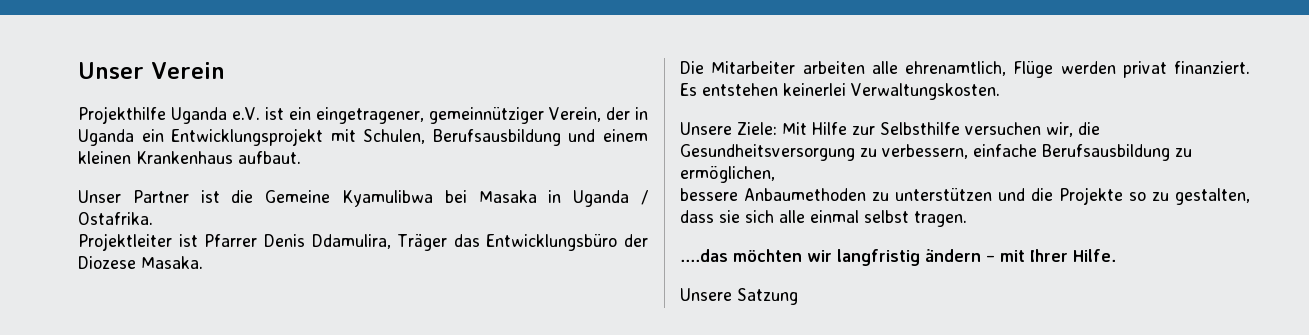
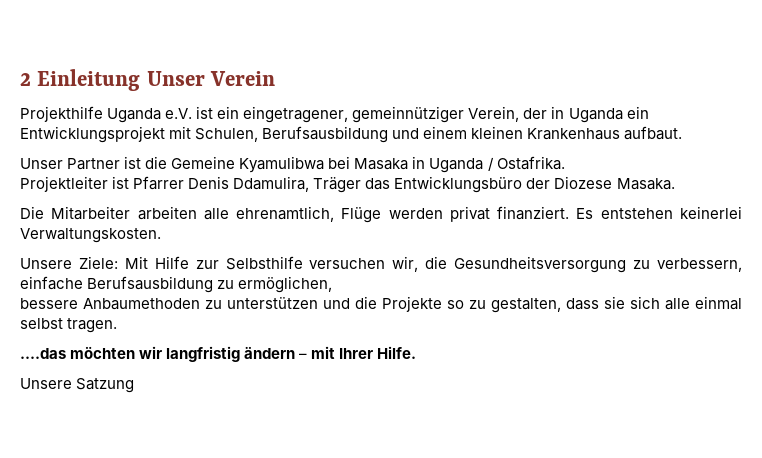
- Unser Verein
+ 2 Einleitung Unser Verein

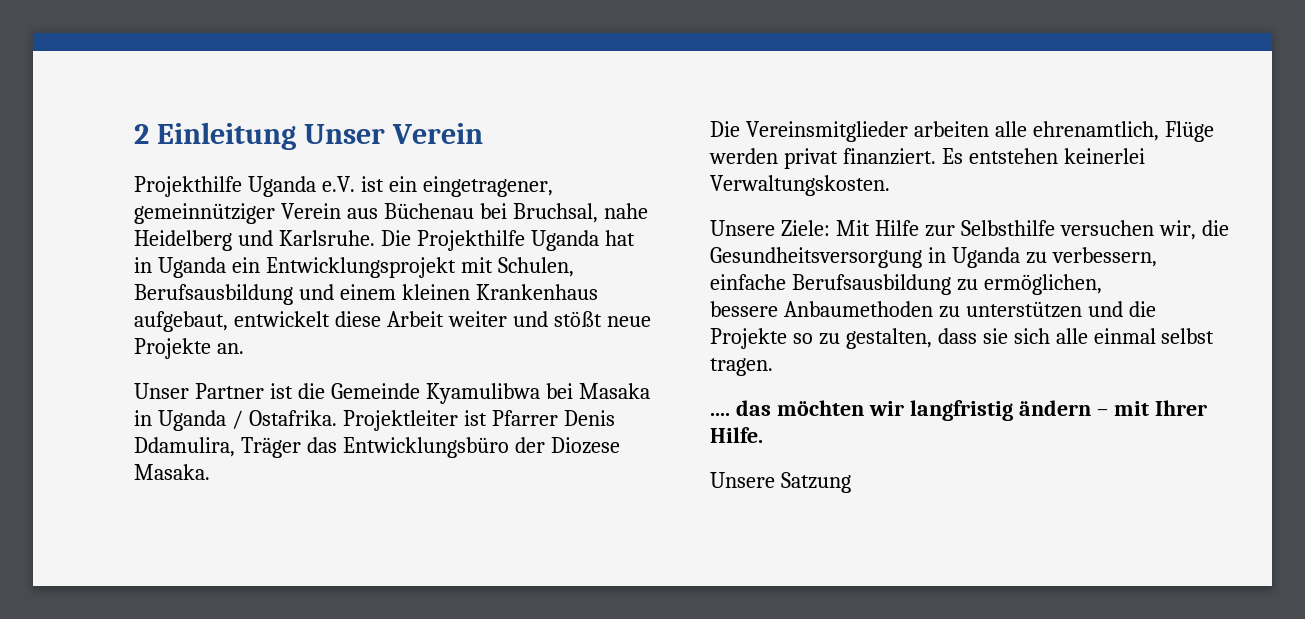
- Projekthilfe Uganda e.V. ist ein eingetragener, gemeinnütziger Verein, der in Uganda ein Entwicklungsprojekt mit Schulen, Berufsausbildung und einem kleinen Krankenhaus aufbaut.
+ Projekthilfe Uganda e.V. ist ein eingetragener, gemeinnütziger Verein aus Büchenau bei Bruchsal, nahe Heidelberg und Karlsruhe. Die Projekthilfe Uganda hat in Uganda ein Entwicklungsprojekt mit Schulen, Berufsausbildung und einem kleinen Krankenhaus aufgebaut, entwickelt diese Arbeit weiter und stößt neue Projekte an.
- Unser Partner ist die Gemeine Kyamulibwa bei Masaka in Uganda / Ostafrika.
- Projektleiter ist Pfarrer Denis Ddamulira, Träger das Entwicklungsbüro der Diozese Masaka.
+ Unser Partner ist die Gemeinde Kyamulibwa bei Masaka in Uganda / Ostafrika. Projektleiter ist Pfarrer Denis Ddamulira, Träger das Entwicklungsbüro der Diozese Masaka.
- Die Mitarbeiter arbeiten alle ehrenamtlich, Flüge werden privat finanziert.
+ Die Vereinsmitglieder arbeiten alle ehrenamtlich, Flüge werden privat finanziert.
- Unsere Ziele: Mit Hilfe zur Selbsthilfe versuchen wir, die Gesundheitsversorgung zu verbessern, einfache Berufsausbildung zu ermöglichen,
+ Unsere Ziele: Mit Hilfe zur Selbsthilfe versuchen wir, die Gesundheitsversorgung in Uganda zu verbessern, einfache Berufsausbildung zu ermöglichen,
- ....das möchten wir langfristig ändern – mit Ihrer Hilfe.
+ .... das möchten wir langfristig ändern – mit Ihrer Hilfe.

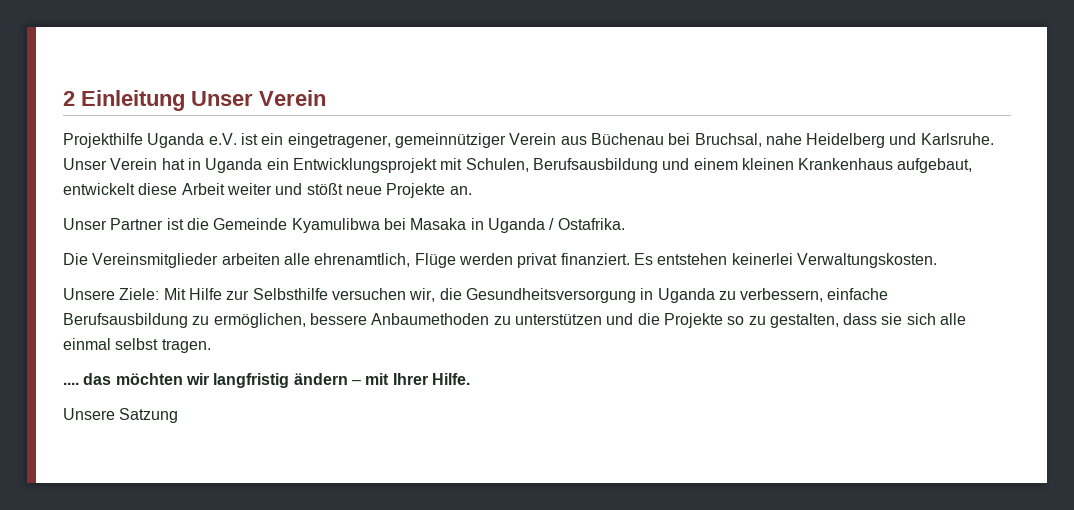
- Die Projekthilfe Uganda hat in Uganda ein Entwicklungsprojekt mit Schulen, Berufsausbildung und einem kleinen Krankenhaus aufgebaut, entwickelt diese Arbeit weiter und stößt neue Projekte an.
+ Unser Verein hat in Uganda ein Entwicklungsprojekt mit Schulen, Berufsausbildung und einem kleinen Krankenhaus aufgebaut, entwickelt diese Arbeit weiter und stößt neue Projekte an.
- Projektleiter ist Pfarrer Denis Ddamulira, Träger das Entwicklungsbüro der Diozese Masaka.
- Unsere Ziele: Mit Hilfe zur Selbsthilfe versuchen wir, die Gesundheitsversorgung in Uganda zu verbessern, einfache Berufsausbildung zu ermöglichen,
- bessere Anbaumethoden zu unterstützen und die Projekte so zu gestalten, dass sie sich alle einmal selbst tragen.
+ Unsere Ziele: Mit Hilfe zur Selbsthilfe versuchen wir, die Gesundheitsversorgung in Uganda zu verbessern, einfache Berufsausbildung zu ermöglichen, bessere Anbaumethoden zu unterstützen und die Projekte so zu gestalten, dass sie sich alle einmal selbst tragen.

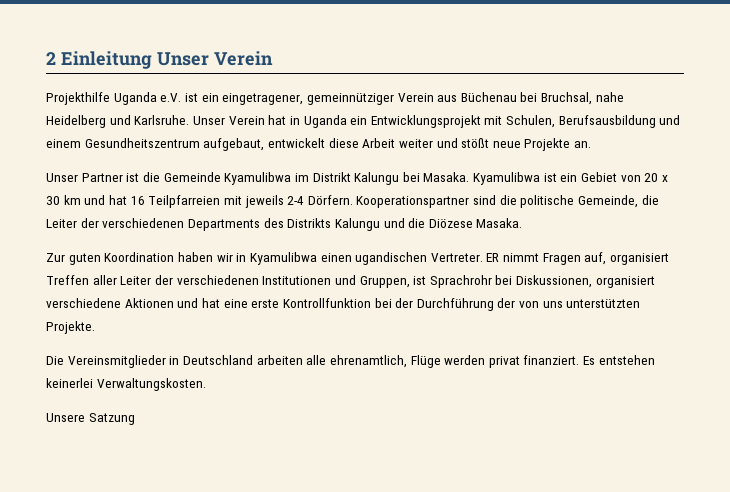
- Unser Verein hat in Uganda ein Entwicklungsprojekt mit Schulen, Berufsausbildung und einem kleinen Krankenhaus aufgebaut, entwickelt diese Arbeit weiter und stößt neue Projekte an.
+ Unser Verein hat in Uganda ein Entwicklungsprojekt mit Schulen, Berufsausbildung und einem Gesundheitszentrum aufgebaut, entwickelt diese Arbeit weiter und stößt neue Projekte an.
- Unser Partner ist die Gemeinde Kyamulibwa bei Masaka in Uganda / Ostafrika.
+ Unser Partner ist die Gemeinde Kyamulibwa im Distrikt Kalungu bei Masaka. Kyamulibwa ist ein Gebiet von 20 x 30 km und hat 16 Teilpfarreien mit jeweils 2-4 Dörfern. Kooperationspartner sind die politische Gemeinde, die Leiter der verschiedenen Departments des Distrikts Kalungu und die Diözese Masaka.
+ Zur guten Koordination haben wir in Kyamulibwa einen ugandischen Vertreter. ER nimmt Fragen auf, organisiert Treffen aller Leiter der verschiedenen Institutionen und Gruppen, ist Sprachrohr bei Diskussionen, organisiert verschiedene Aktionen und hat eine erste Kontrollfunktion bei der Durchführung der von uns unterstützten Projekte.
- Die Vereinsmitglieder arbeiten alle ehrenamtlich, Flüge werden privat finanziert.
+ Die Vereinsmitglieder in Deutschland arbeiten alle ehrenamtlich, Flüge werden privat finanziert.
- Unsere Ziele: Mit Hilfe zur Selbsthilfe versuchen wir, die Gesundheitsversorgung in Uganda zu verbessern, einfache Berufsausbildung zu ermöglichen, bessere Anbaumethoden zu unterstützen und die Projekte so zu gestalten, dass sie sich alle einmal selbst tragen.
- .... das möchten wir langfristig ändern – mit Ihrer Hilfe.

